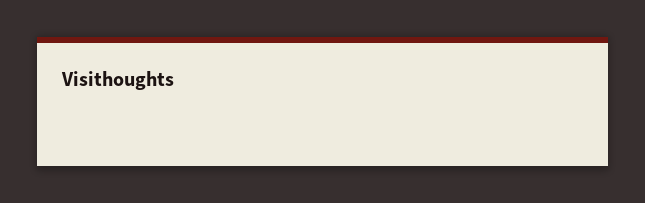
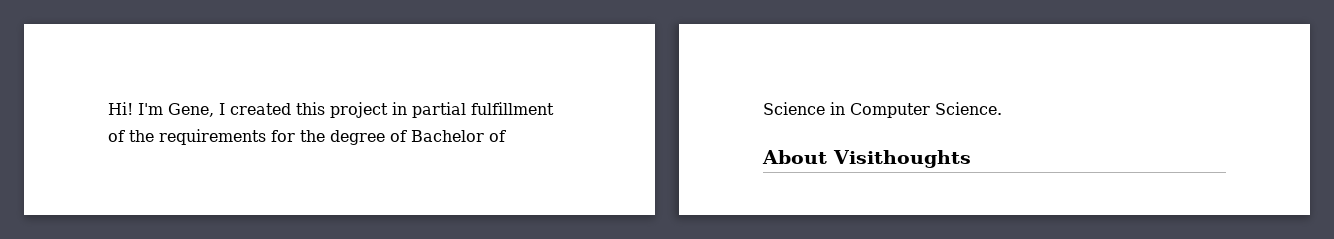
- Visithoughts
+ Hi! I'm Gene, I created this project in partial fulfillment of the requirements for the degree of Bachelor of Science in Computer Science.
+ About Visithoughts

